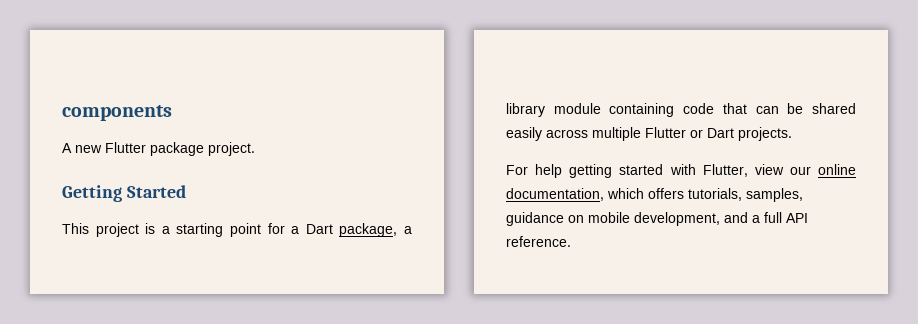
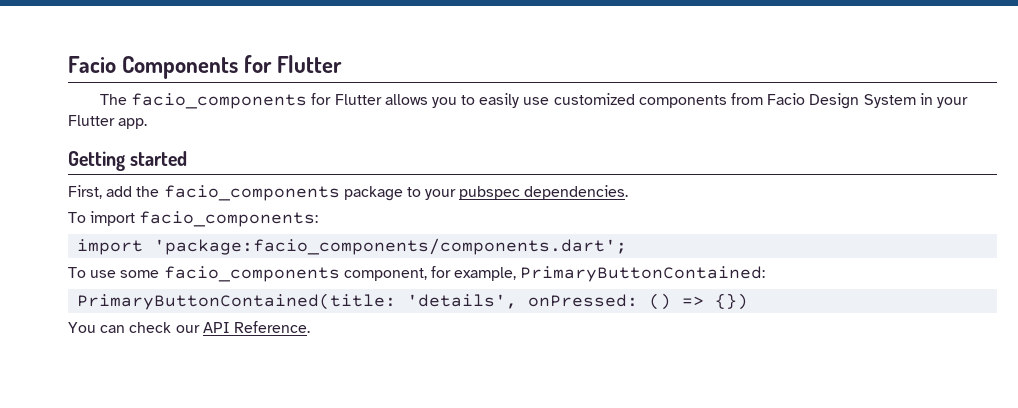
- components
- A new Flutter package project.
- Getting Started
- This project is a starting point for a Dart package, a library module containing code that can be shared easily across multiple Flutter or Dart projects.
- For help getting started with Flutter, view our online documentation, which offers tutorials, samples, guidance on mobile development, and a full API reference.
+ Facio Components for Flutter
+ The facio_components for Flutter allows you to easily use customized components from Facio Design System in your Flutter app.
+ Getting started
+ First, add the facio_components package to your pubspec dependencies.
+ To import facio_components:
+ import 'package:facio_components/components.dart';
+ To use some facio_components component, for example, PrimaryButtonContained:
+ PrimaryButtonContained(title: 'details', onPressed: () => {})
+ You can check our API Reference.

